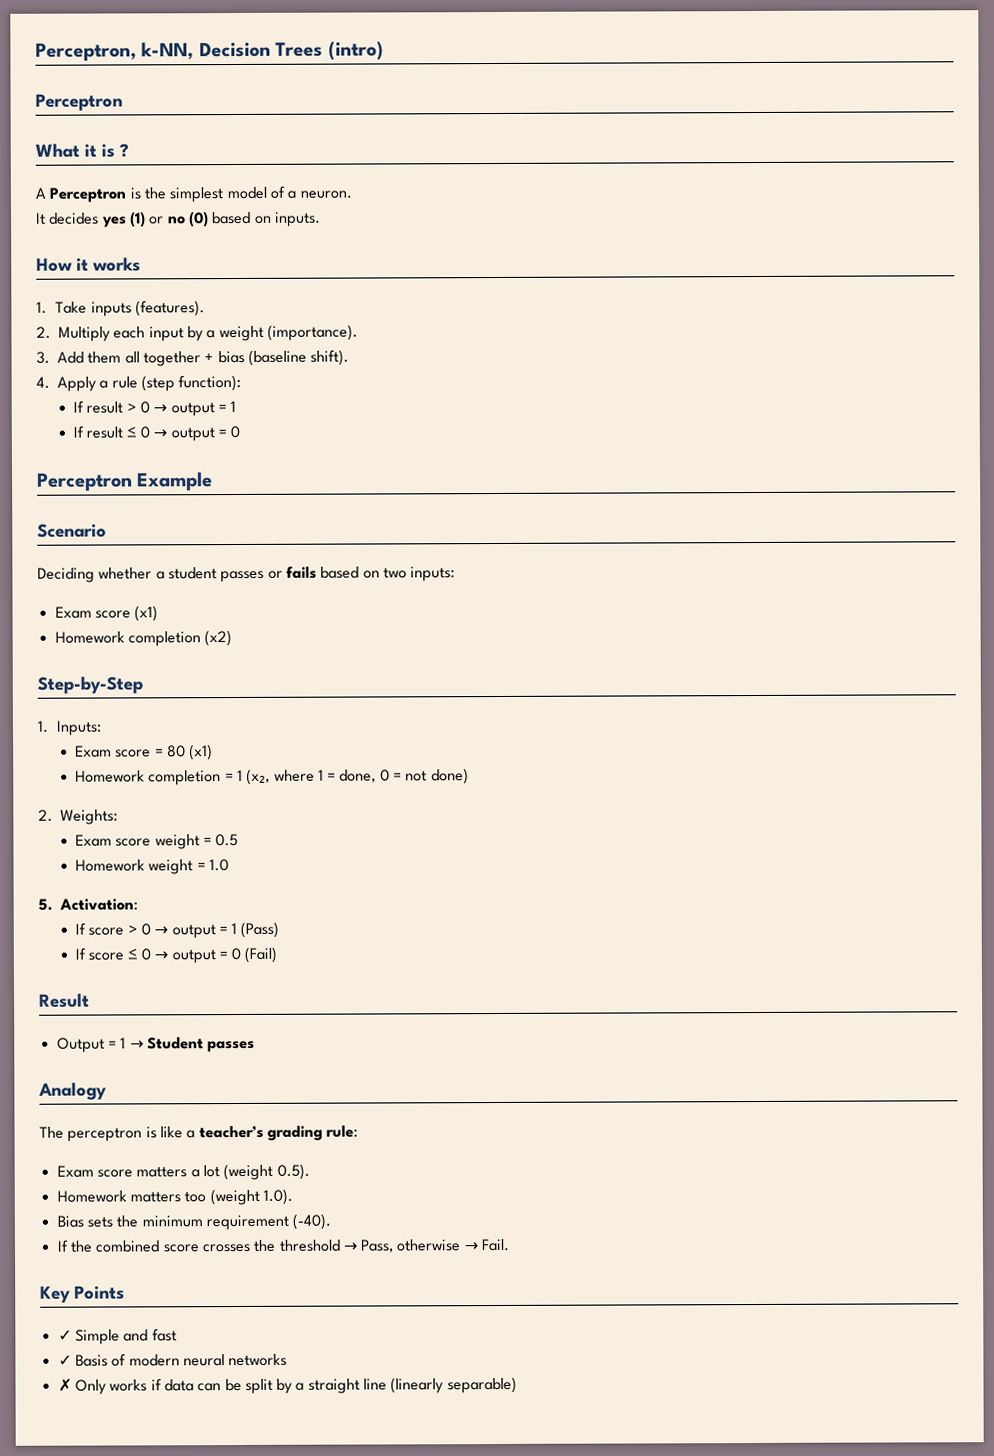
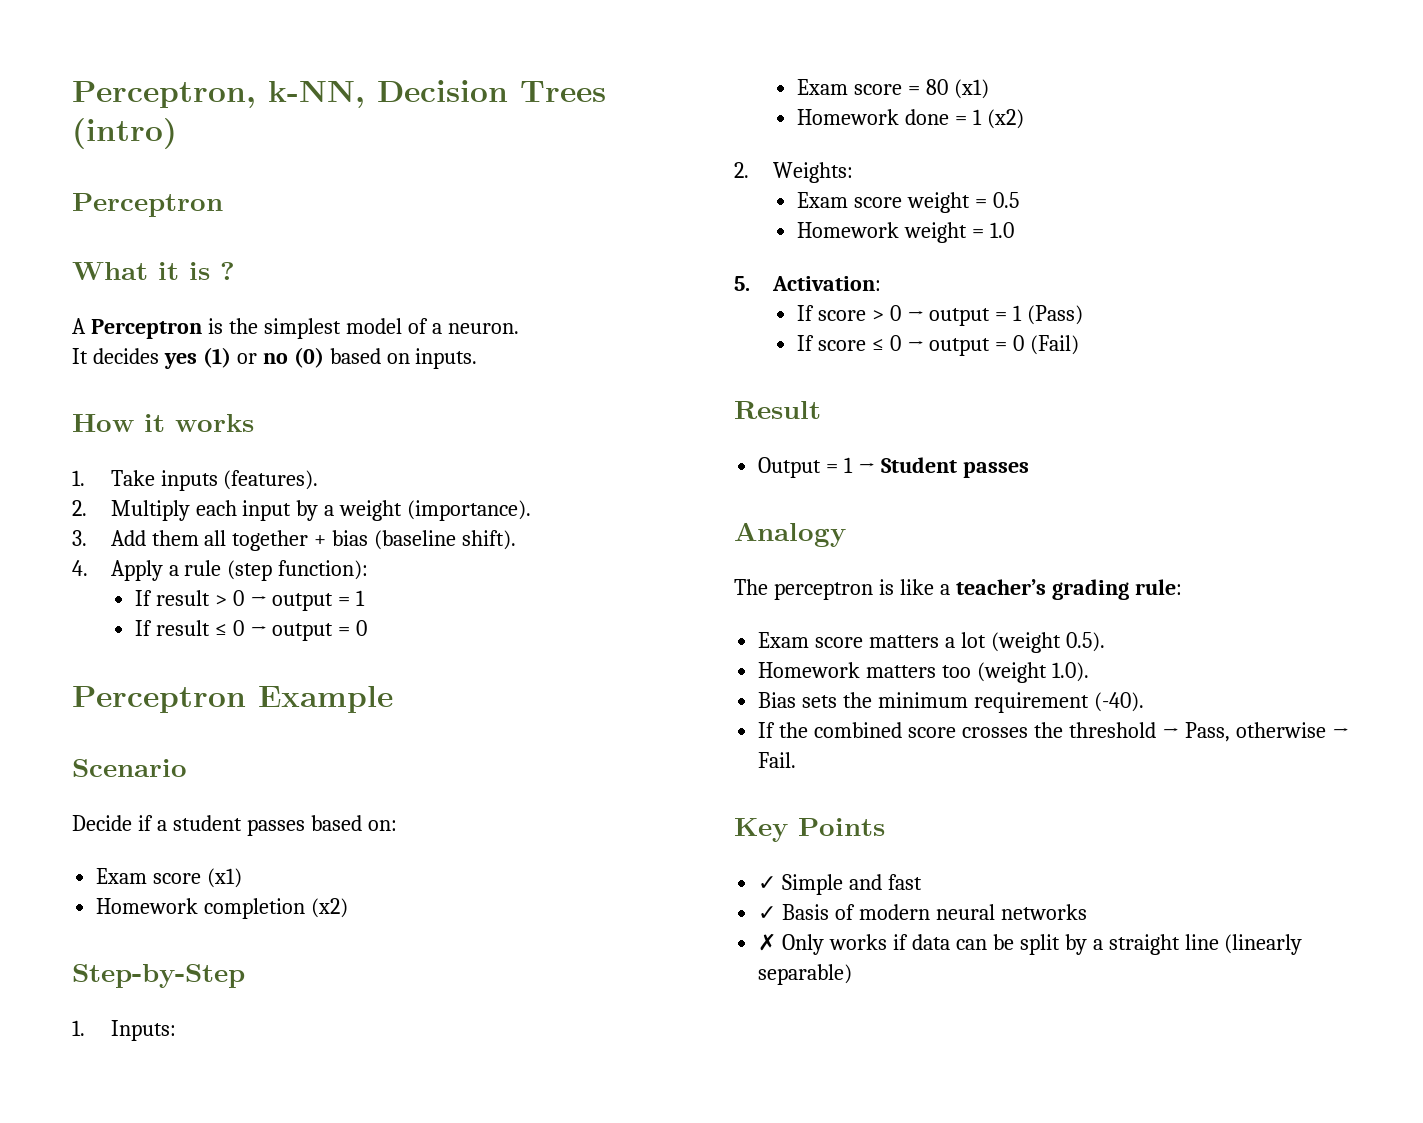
- Deciding whether a student passes or fails based on two inputs:
+ Decide if a student passes based on:
- Homework completion = 1 (x₂, where 1 = done, 0 = not done)
+ Homework done = 1 (x2)

